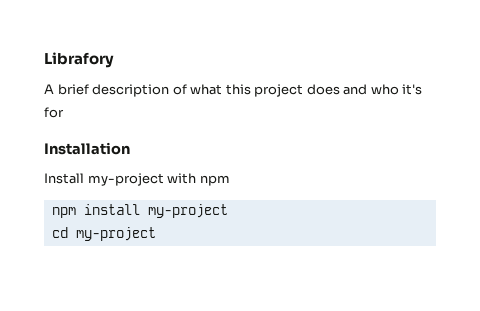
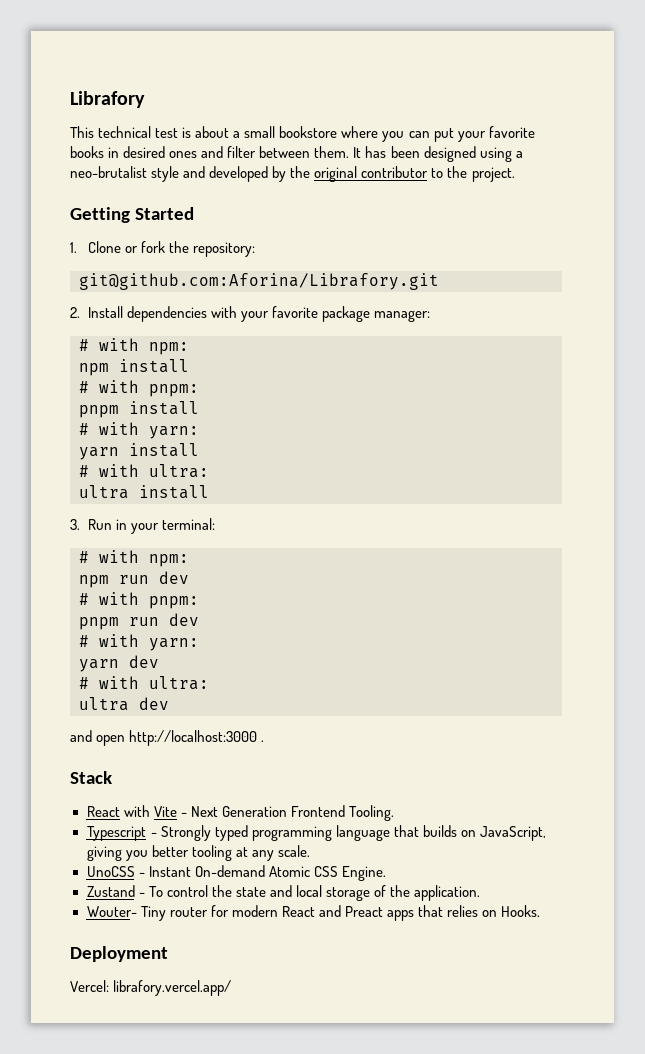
- A brief description of what this project does and who it's for
- Installation
- Install my-project with npm
- npm install my-project
- cd my-project
+ This technical test is about a small bookstore where you can put your favorite books in desired ones and filter between them. It has been designed using a neo-brutalist style and developed by the original contributor to the project.
+ Getting Started
+ 1. Clone or fork the repository:
+ git@github.com:Aforina/Librafory.git
+ 2. Install dependencies with your favorite package manager:
+ # with npm:
+ npm install
+ # with pnpm:
+ pnpm install
+ # with yarn:
+ yarn install
+ # with ultra:
+ ultra install
+ 3. Run in your terminal:
+ # with npm:
+ npm run dev
+ # with pnpm:
+ pnpm run dev
+ # with yarn:
+ yarn dev
+ # with ultra:
+ ultra dev
+ and open http://localhost:3000 .
+ Stack
+ React with Vite - Next Generation Frontend Tooling.
+ Typescript - Strongly typed programming language that builds on JavaScript, giving you better tooling at any scale.
+ UnoCSS - Instant On-demand Atomic CSS Engine.
+ Zustand - To control the state and local storage of the application.
+ Wouter- Tiny router for modern React and Preact apps that relies on Hooks.
+ Deployment
+ Vercel: librafory.vercel.app/

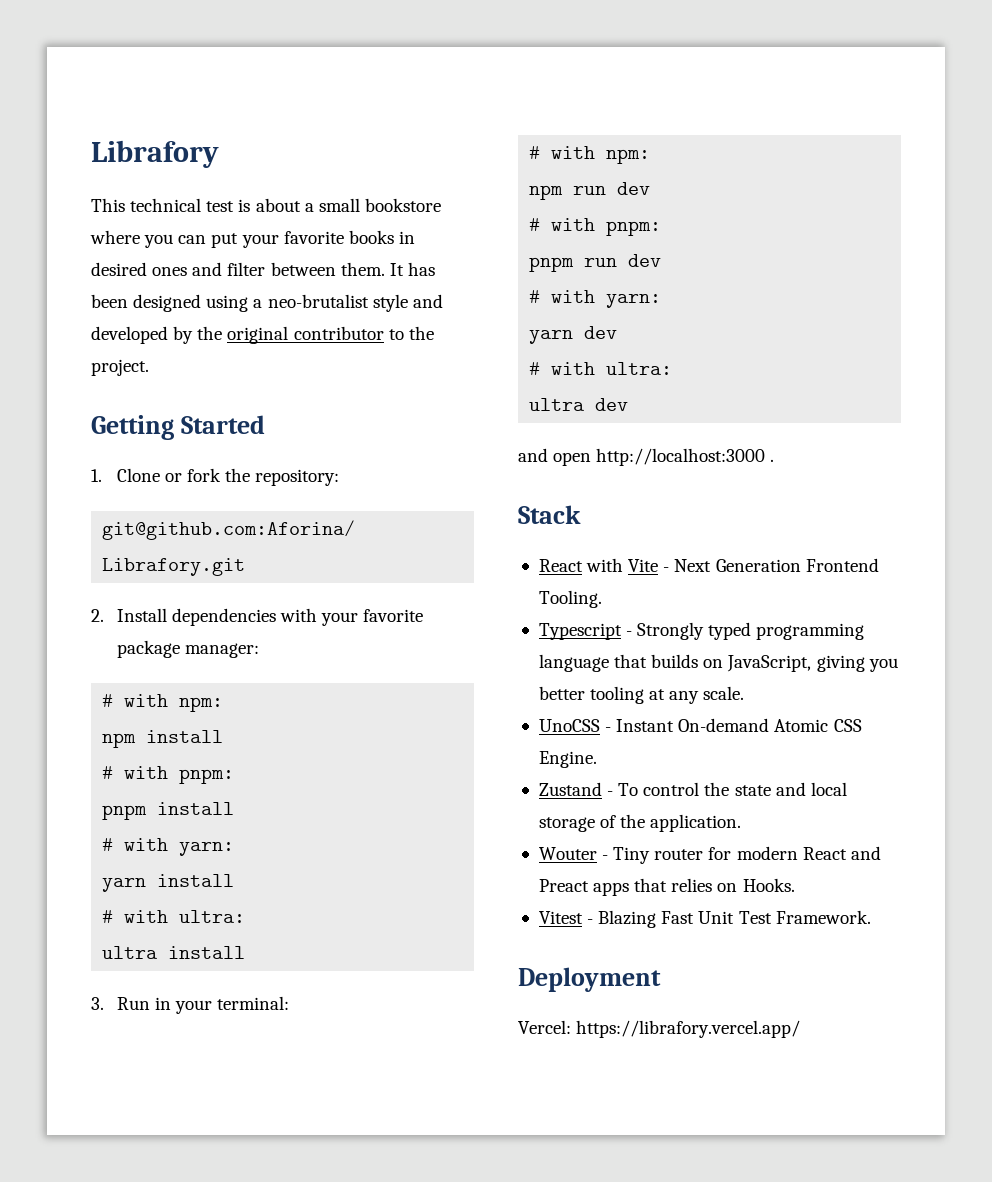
- Wouter- Tiny router for modern React and Preact apps that relies on Hooks.
+ Wouter - Tiny router for modern React and Preact apps that relies on Hooks.
+ Vitest - Blazing Fast Unit Test Framework.
- Vercel: librafory.vercel.app/
+ Vercel: https://librafory.vercel.app/

